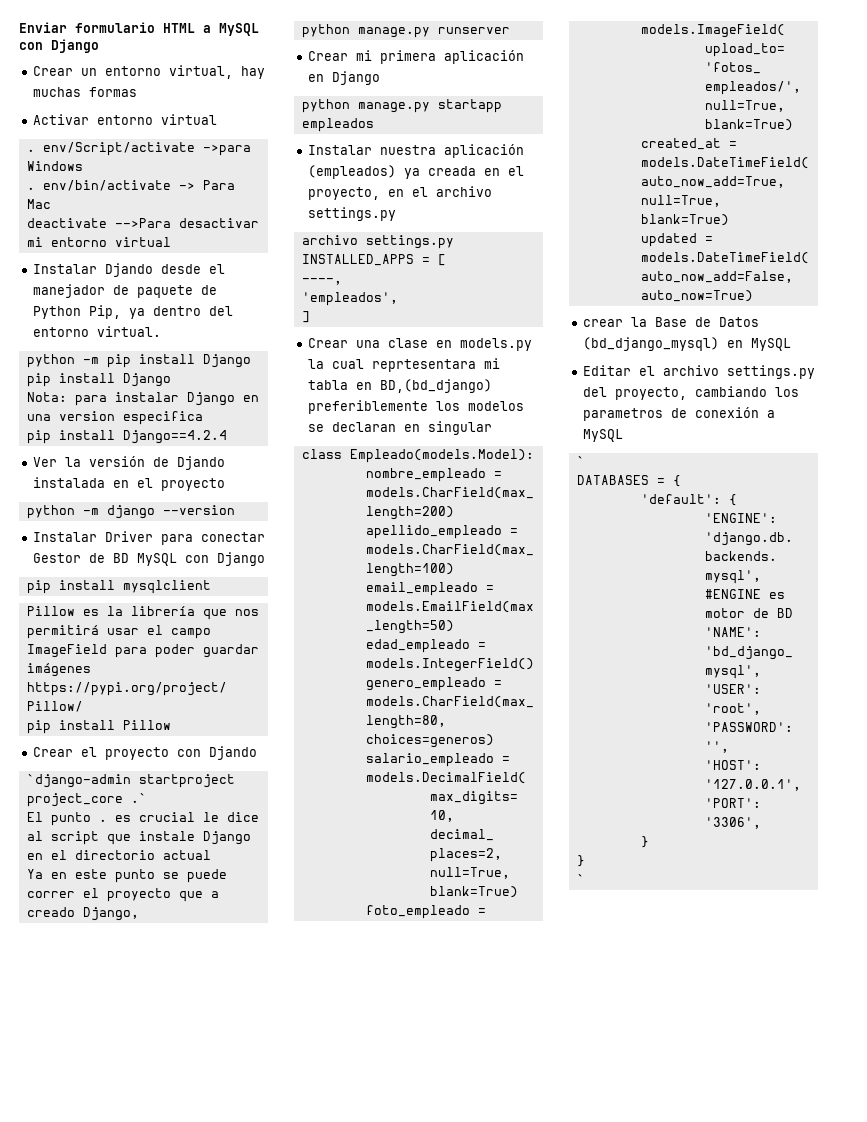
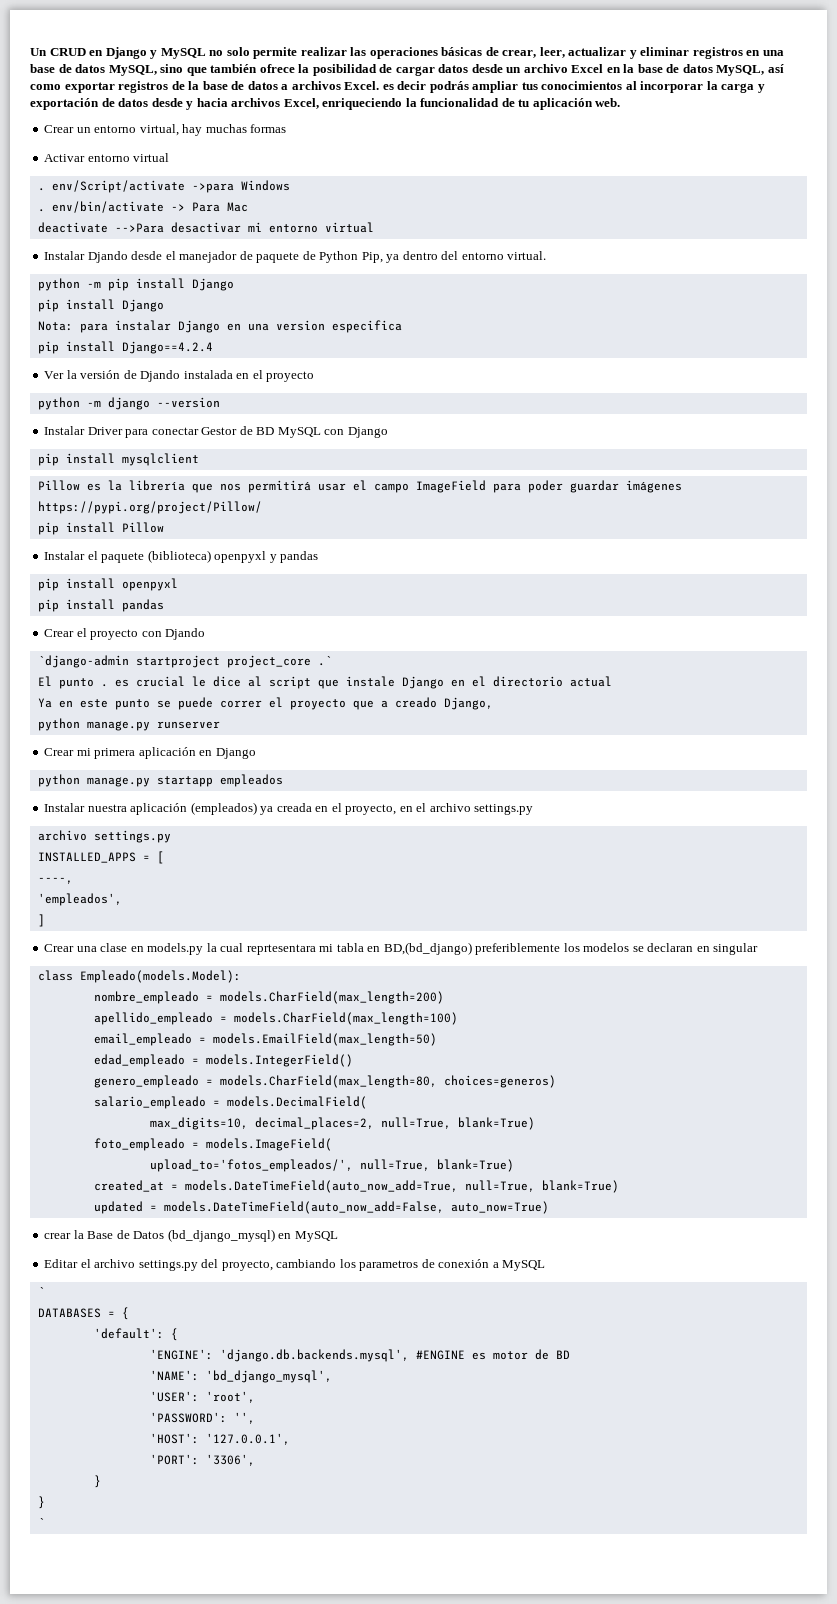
- Enviar formulario HTML a MySQL con Django
+ Un CRUD en Django y MySQL no solo permite realizar las operaciones básicas de crear, leer, actualizar y eliminar registros en una base de datos MySQL, sino que también ofrece la posibilidad de cargar datos desde un archivo Excel en la base de datos MySQL, así como exportar registros de la base de datos a archivos Excel. es decir podrás ampliar tus conocimientos al incorporar la carga y exportación de datos desde y hacia archivos Excel, enriqueciendo la funcionalidad de tu aplicación web.
+ Instalar el paquete (biblioteca) openpyxl y pandas
+ pip install openpyxl
+ pip install pandas

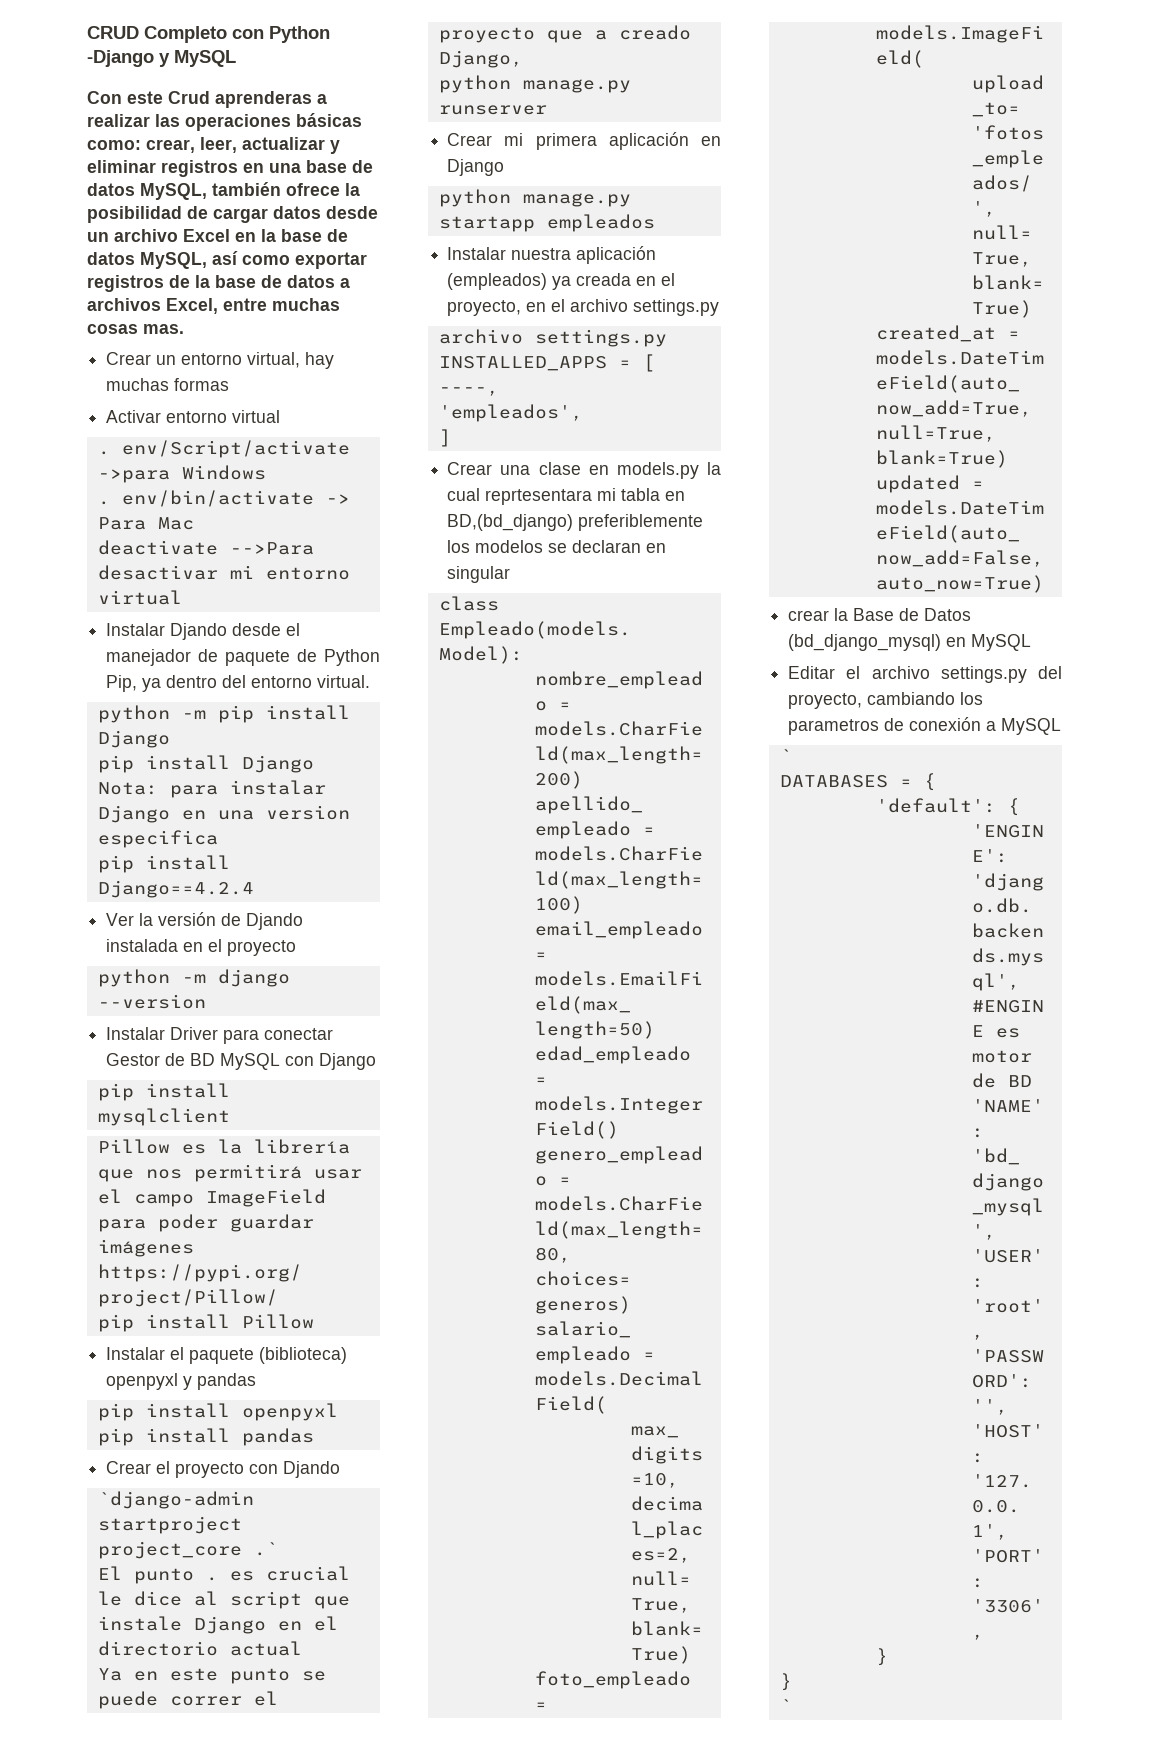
- Un CRUD en Django y MySQL no solo permite realizar las operaciones básicas de crear, leer, actualizar y eliminar registros en una base de datos MySQL, sino que también ofrece la posibilidad de cargar datos desde un archivo Excel en la base de datos MySQL, así como exportar registros de la base de datos a archivos Excel. es decir podrás ampliar tus conocimientos al incorporar la carga y exportación de datos desde y hacia archivos Excel, enriqueciendo la funcionalidad de tu aplicación web.
+ CRUD Completo con Python -Django y MySQL
+ Con este Crud aprenderas a realizar las operaciones básicas como: crear, leer, actualizar y eliminar registros en una base de datos MySQL, también ofrece la posibilidad de cargar datos desde un archivo Excel en la base de datos MySQL, así como exportar registros de la base de datos a archivos Excel, entre muchas cosas mas.

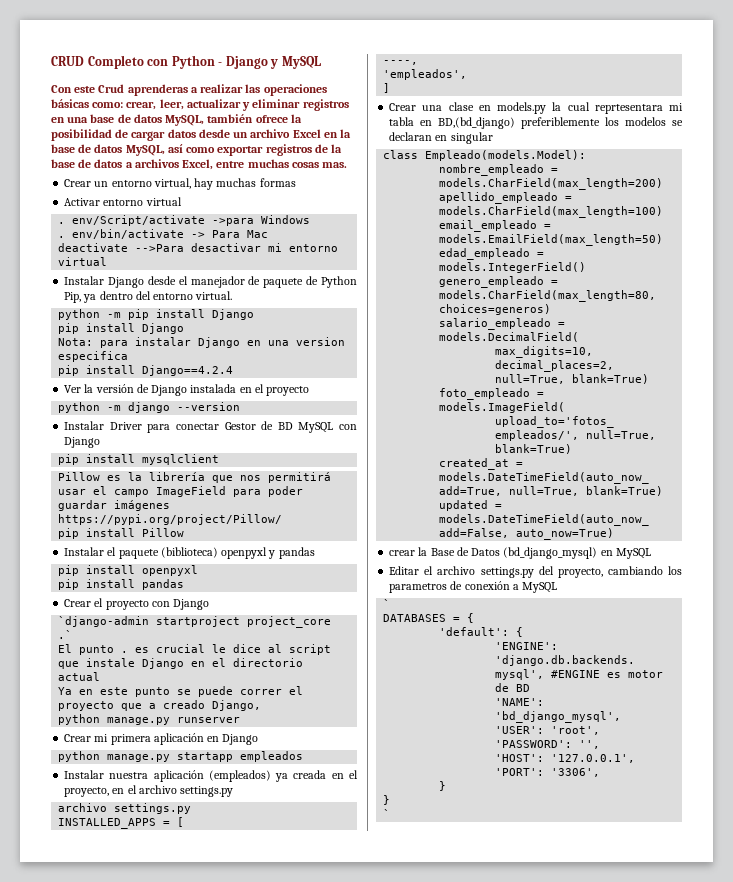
- CRUD Completo con Python -Django y MySQL
+ CRUD Completo con Python - Django y MySQL
- Instalar Djando desde el manejador de paquete de Python Pip, ya dentro del entorno virtual.
+ Instalar Django desde el manejador de paquete de Python Pip, ya dentro del entorno virtual.
- Ver la versión de Djando instalada en el proyecto
+ Ver la versión de Django instalada en el proyecto
- Crear el proyecto con Djando
+ Crear el proyecto con Django

